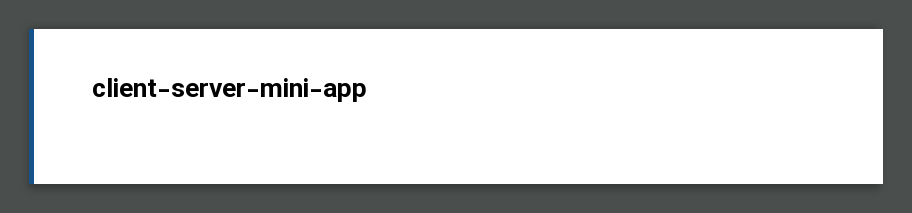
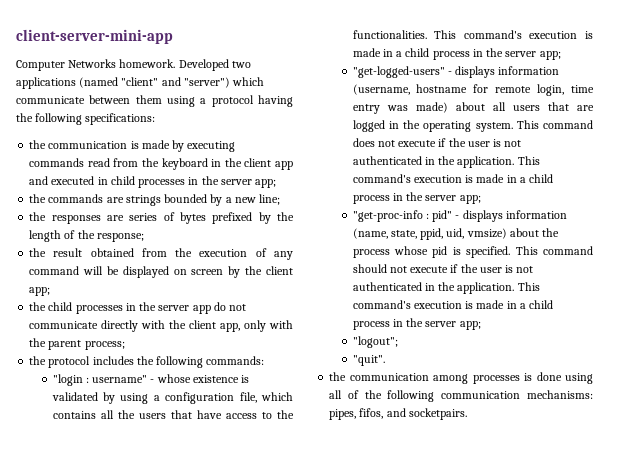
+ Computer Networks homework. Developed two applications (named "client" and "server") which communicate between them using a protocol having the following specifications:
+ the communication is made by executing commands read from the keyboard in the client app and executed in child processes in the server app;
+ the commands are strings bounded by a new line;
+ the responses are series of bytes prefixed by the length of the response;
+ the result obtained from the execution of any command will be displayed on screen by the client app;
+ the child processes in the server app do not communicate directly with the client app, only with the parent process;
+ the protocol includes the following commands:
+ "login : username" - whose existence is validated by using a configuration file, which contains all the users that have access to the functionalities. This command's execution is made in a child process in the server app;
+ "get-logged-users" - displays information (username, hostname for remote login, time entry was made) about all users that are logged in the operating system. This command does not execute if the user is not authenticated in the application. This command's execution is made in a child process in the server app;
+ "get-proc-info : pid" - displays information (name, state, ppid, uid, vmsize) about the process whose pid is specified. This command should not execute if the user is not authenticated in the application. This command's execution is made in a child process in the server app;
+ "logout";
+ "quit".
+ the communication among processes is done using all of the following communication mechanisms: pipes, fifos, and socketpairs.

